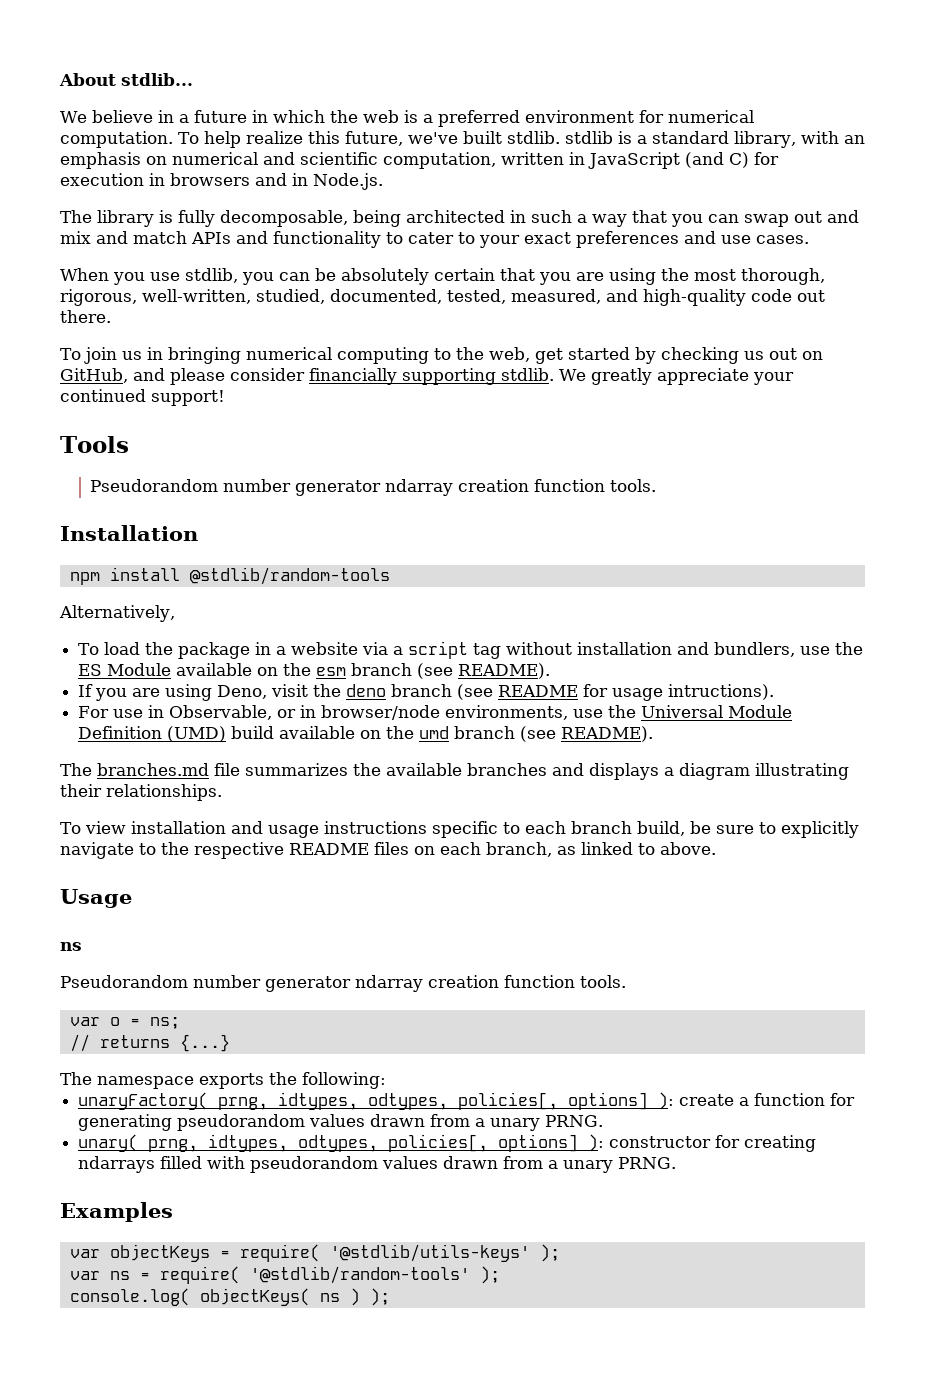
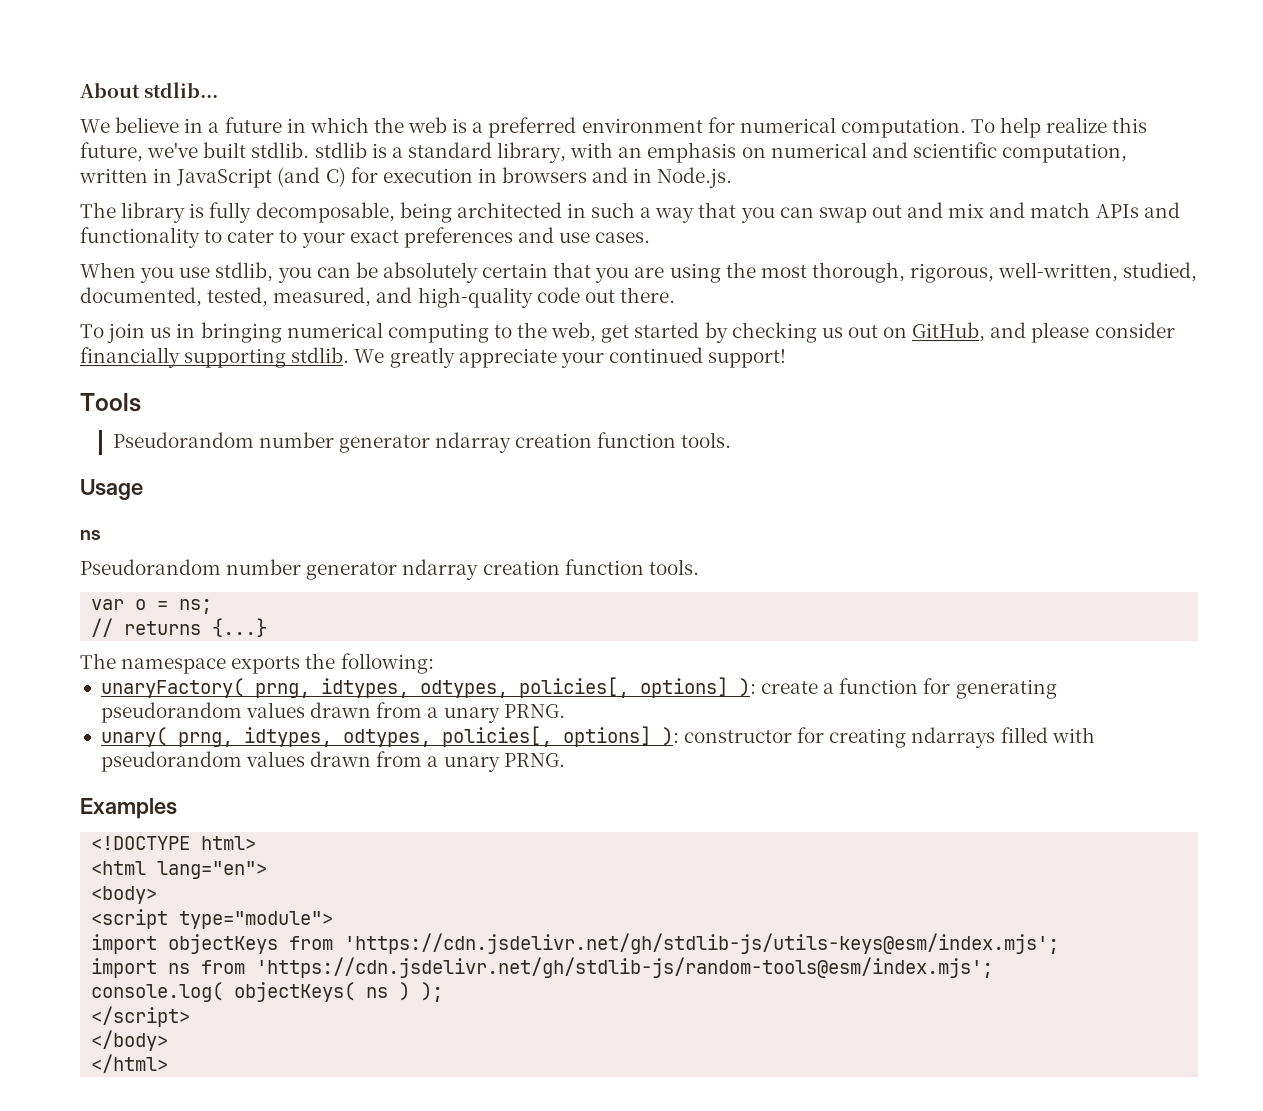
- Installation
- npm install @stdlib/random-tools
- Alternatively,
- To load the package in a website via a script tag without installation and bundlers, use the ES Module available on the esm branch (see README).
- If you are using Deno, visit the deno branch (see README for usage intructions).
- For use in Observable, or in browser/node environments, use the Universal Module Definition (UMD) build available on the umd branch (see README).
- The branches.md file summarizes the available branches and displays a diagram illustrating their relationships.
- To view installation and usage instructions specific to each branch build, be sure to explicitly navigate to the respective README files on each branch, as linked to above.
- var objectKeys = require( '@stdlib/utils-keys' );
- var ns = require( '@stdlib/random-tools' );
+ <!DOCTYPE html>
+ <html lang="en">
+ <body>
+ <script type="module">
+ import objectKeys from 'https://cdn.jsdelivr.net/gh/stdlib-js/utils-keys@esm/index.mjs';
+ import ns from 'https://cdn.jsdelivr.net/gh/stdlib-js/random-tools@esm/index.mjs';
+ </script>
+ </body>
+ </html>

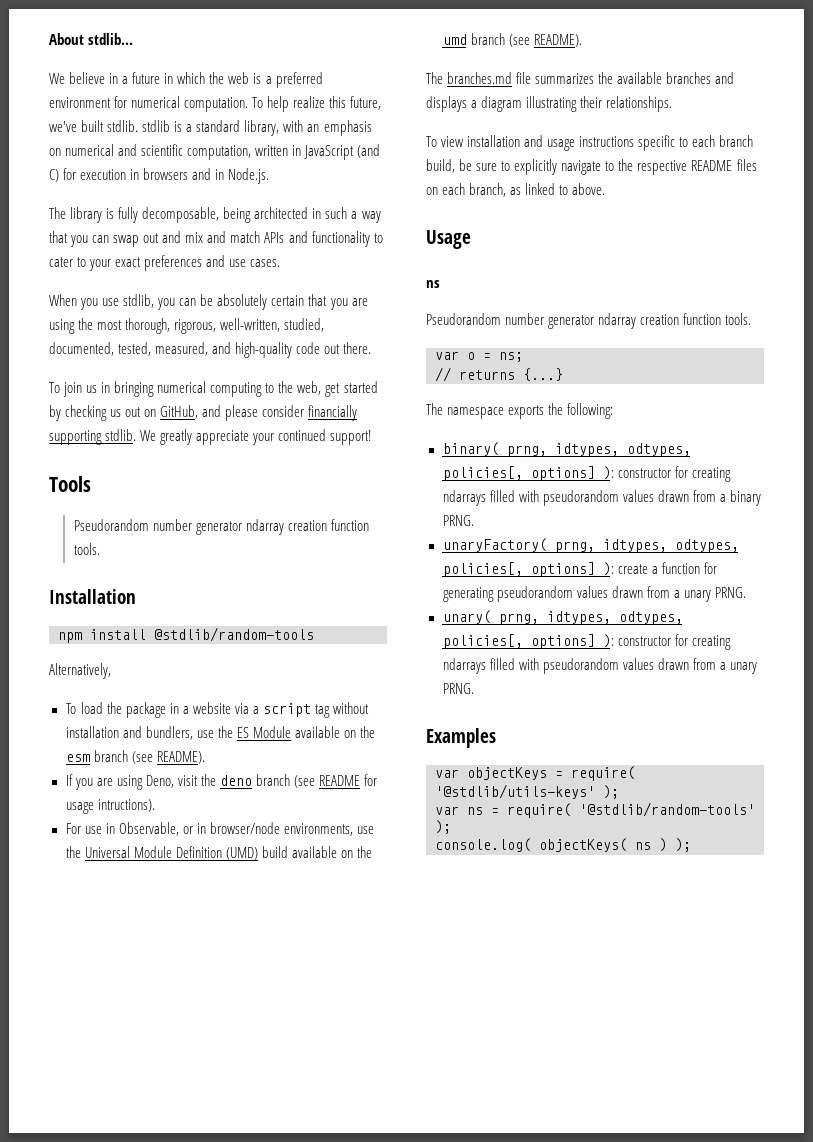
+ Installation
+ npm install @stdlib/random-tools
+ Alternatively,
+ To load the package in a website via a script tag without installation and bundlers, use the ES Module available on the esm branch (see README).
+ If you are using Deno, visit the deno branch (see README for usage intructions).
+ For use in Observable, or in browser/node environments, use the Universal Module Definition (UMD) build available on the umd branch (see README).
+ The branches.md file summarizes the available branches and displays a diagram illustrating their relationships.
+ To view installation and usage instructions specific to each branch build, be sure to explicitly navigate to the respective README files on each branch, as linked to above.
+ binary( prng, idtypes, odtypes, policies[, options] ): constructor for creating ndarrays filled with pseudorandom values drawn from a binary PRNG.
- <!DOCTYPE html>
- <html lang="en">
- <body>
- <script type="module">
- import objectKeys from 'https://cdn.jsdelivr.net/gh/stdlib-js/utils-keys@esm/index.mjs';
- import ns from 'https://cdn.jsdelivr.net/gh/stdlib-js/random-tools@esm/index.mjs';
+ var objectKeys = require( '@stdlib/utils-keys' );
+ var ns = require( '@stdlib/random-tools' );
- </script>
- </body>
- </html>

